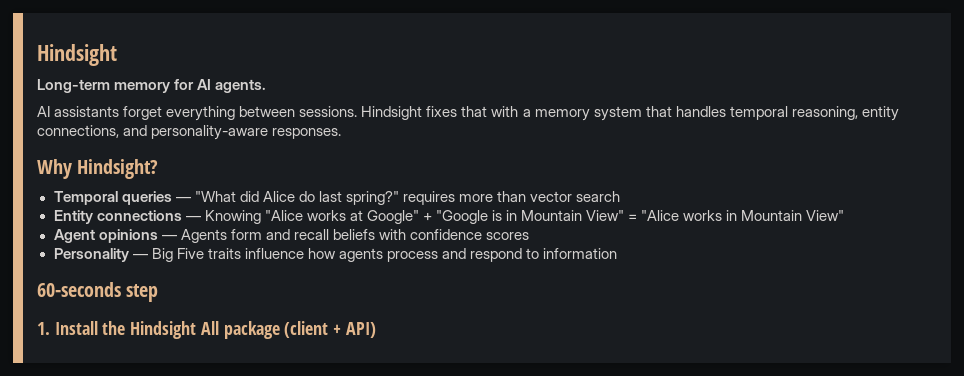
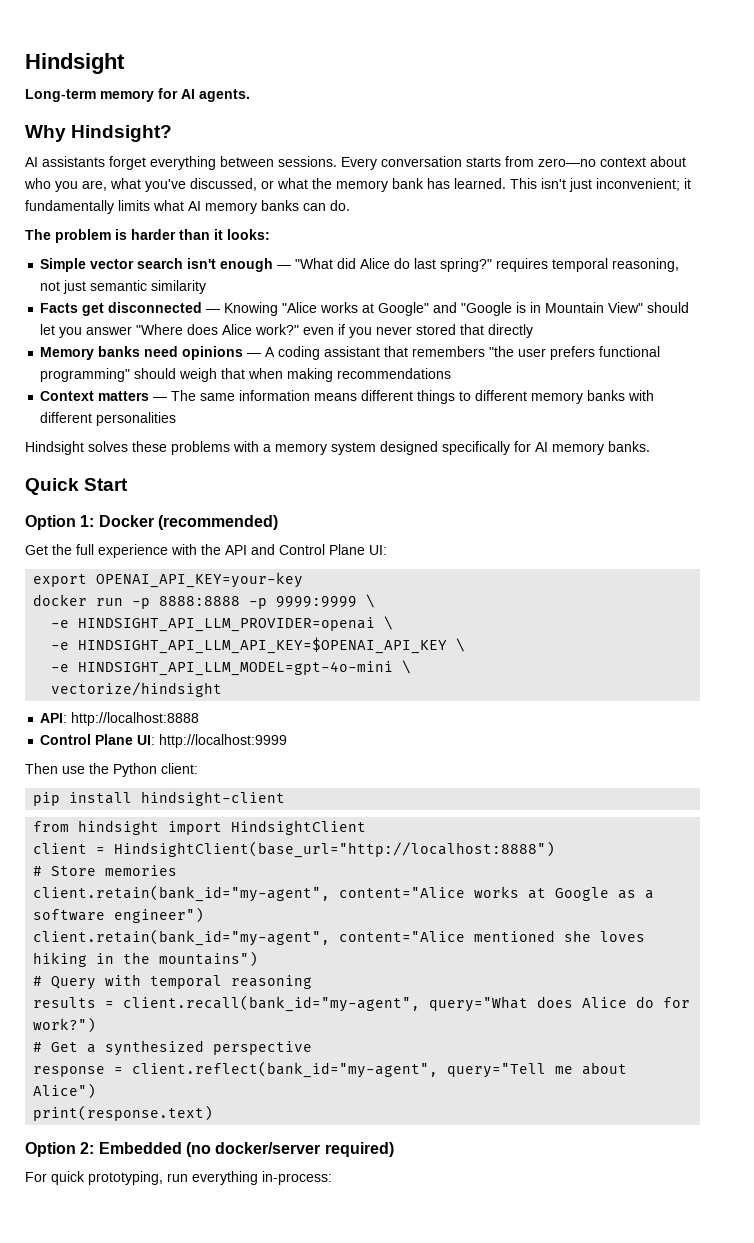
+ Why Hindsight?
- Hindsight fixes that with a memory system that handles temporal reasoning, entity connections, and personality-aware responses.
- Why Hindsight?
- Temporal queries — "What did Alice do last spring?" requires more than vector search
- Entity connections — Knowing "Alice works at Google" + "Google is in Mountain View" = "Alice works in Mountain View"
- Agent opinions — Agents form and recall beliefs with confidence scores
- Personality — Big Five traits influence how agents process and respond to information
- 60-seconds step
- 1. Install the Hindsight All package (client + API)
+ Every conversation starts from zero—no context about who you are, what you've discussed, or what the memory bank has learned. This isn't just inconvenient; it fundamentally limits what AI memory banks can do.
+ The problem is harder than it looks:
+ Simple vector search isn't enough — "What did Alice do last spring?" requires temporal reasoning, not just semantic similarity
+ Facts get disconnected — Knowing "Alice works at Google" and "Google is in Mountain View" should let you answer "Where does Alice work?" even if you never stored that directly
+ Memory banks need opinions — A coding assistant that remembers "the user prefers functional programming" should weigh that when making recommendations
+ Context matters — The same information means different things to different memory banks with different personalities
+ Hindsight solves these problems with a memory system designed specifically for AI memory banks.
+ Quick Start
+ Option 1: Docker (recommended)
+ Get the full experience with the API and Control Plane UI:
+ export OPENAI_API_KEY=your-key
+ docker run -p 8888:8888 -p 9999:9999 \
+ -e HINDSIGHT_API_LLM_PROVIDER=openai \
+ -e HINDSIGHT_API_LLM_API_KEY=$OPENAI_API_KEY \
+ -e HINDSIGHT_API_LLM_MODEL=gpt-4o-mini \
+ vectorize/hindsight
+ API: http://localhost:8888
+ Control Plane UI: http://localhost:9999
+ Then use the Python client:
+ pip install hindsight-client
+ from hindsight import HindsightClient
+ client = HindsightClient(base_url="http://localhost:8888")
+ # Store memories
+ client.retain(bank_id="my-agent", content="Alice works at Google as a software engineer")
+ client.retain(bank_id="my-agent", content="Alice mentioned she loves hiking in the mountains")
+ # Query with temporal reasoning
+ results = client.recall(bank_id="my-agent", query="What does Alice do for work?")
+ # Get a synthesized perspective
+ response = client.reflect(bank_id="my-agent", query="Tell me about Alice")
+ print(response.text)
+ Option 2: Embedded (no docker/server required)
+ For quick prototyping, run everything in-process:

